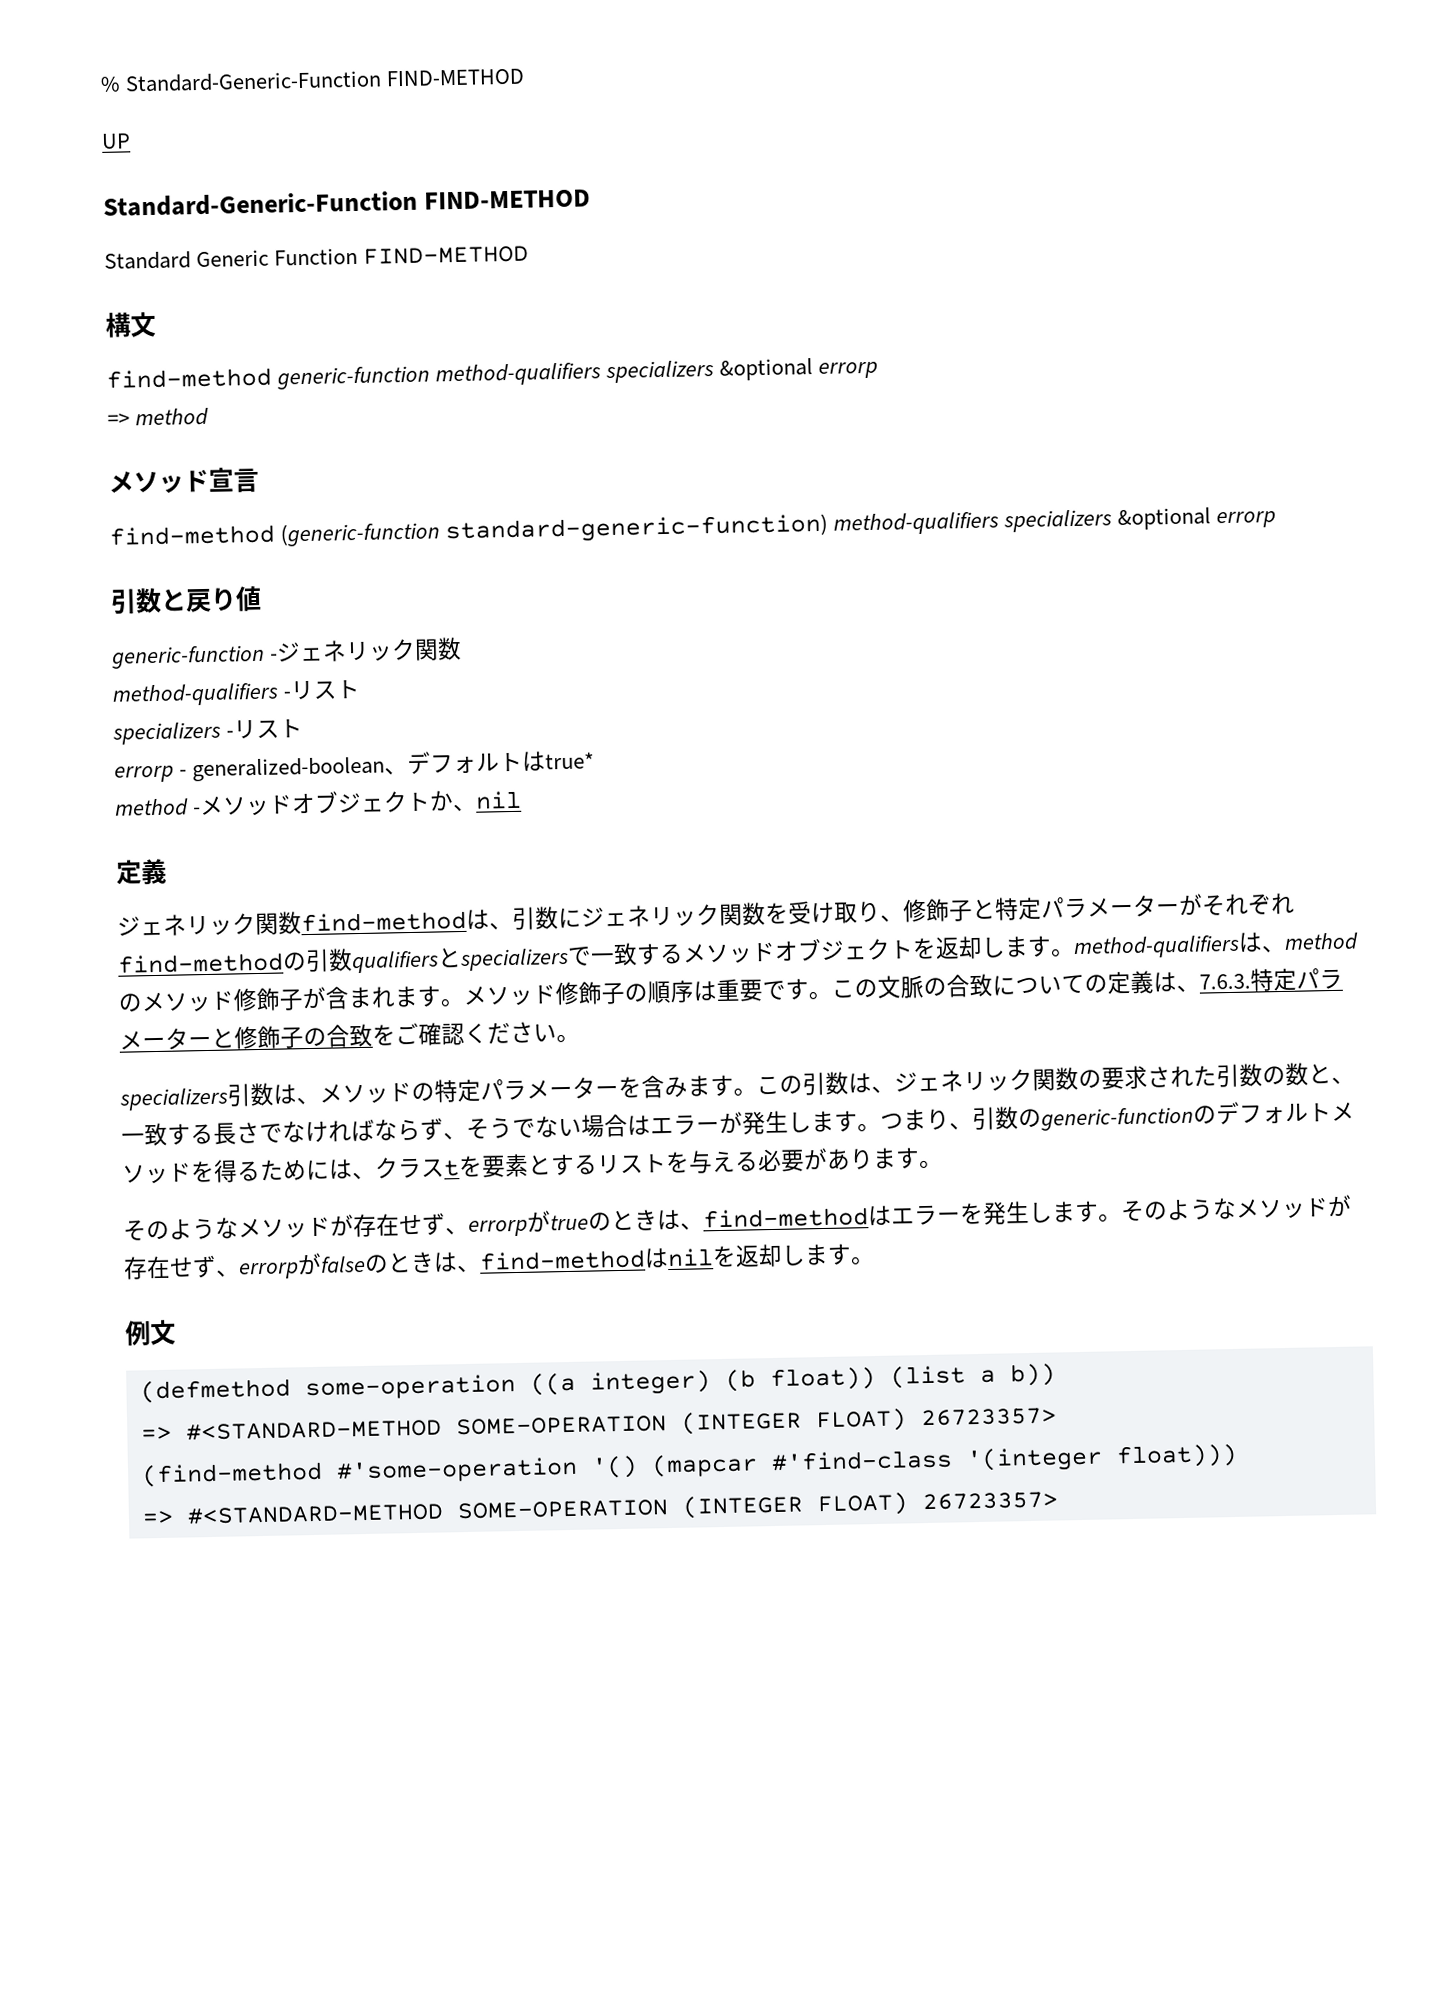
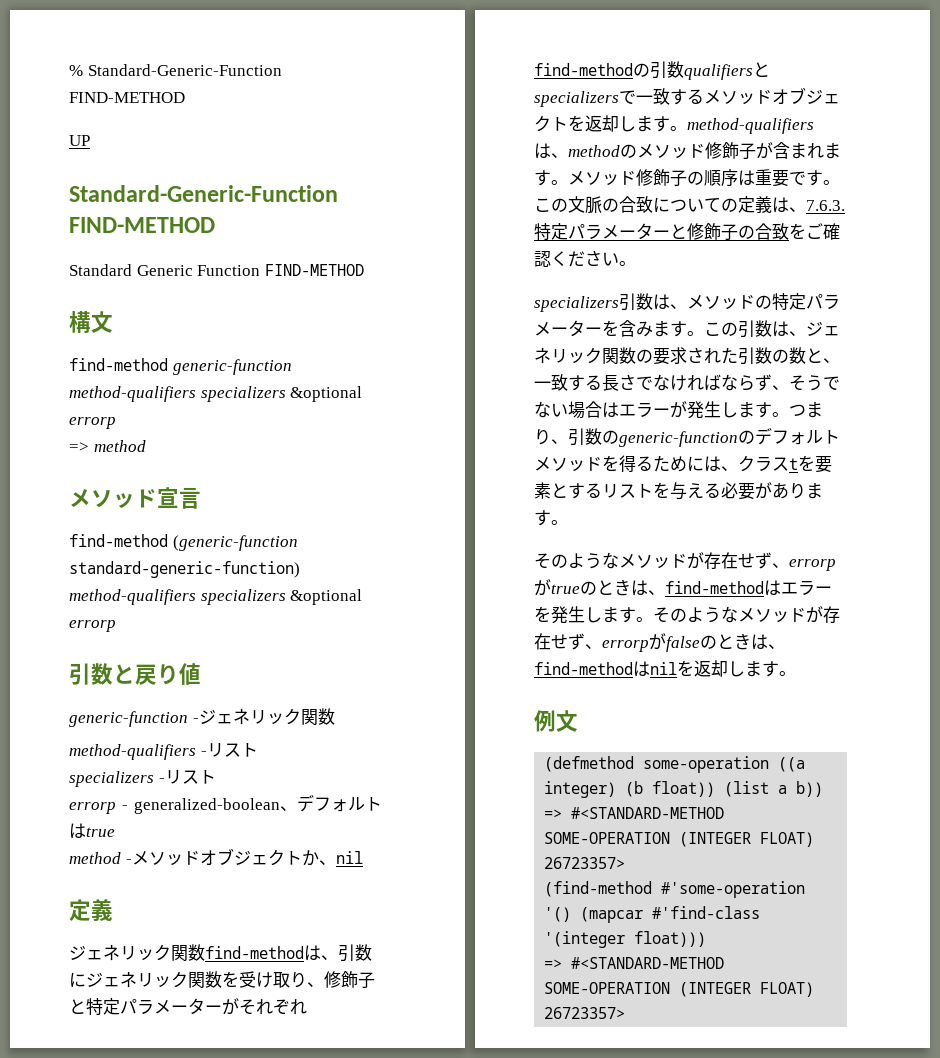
- errorp - generalized-boolean、デフォルトはtrue*
+ errorp - generalized-boolean、デフォルトはtrue

